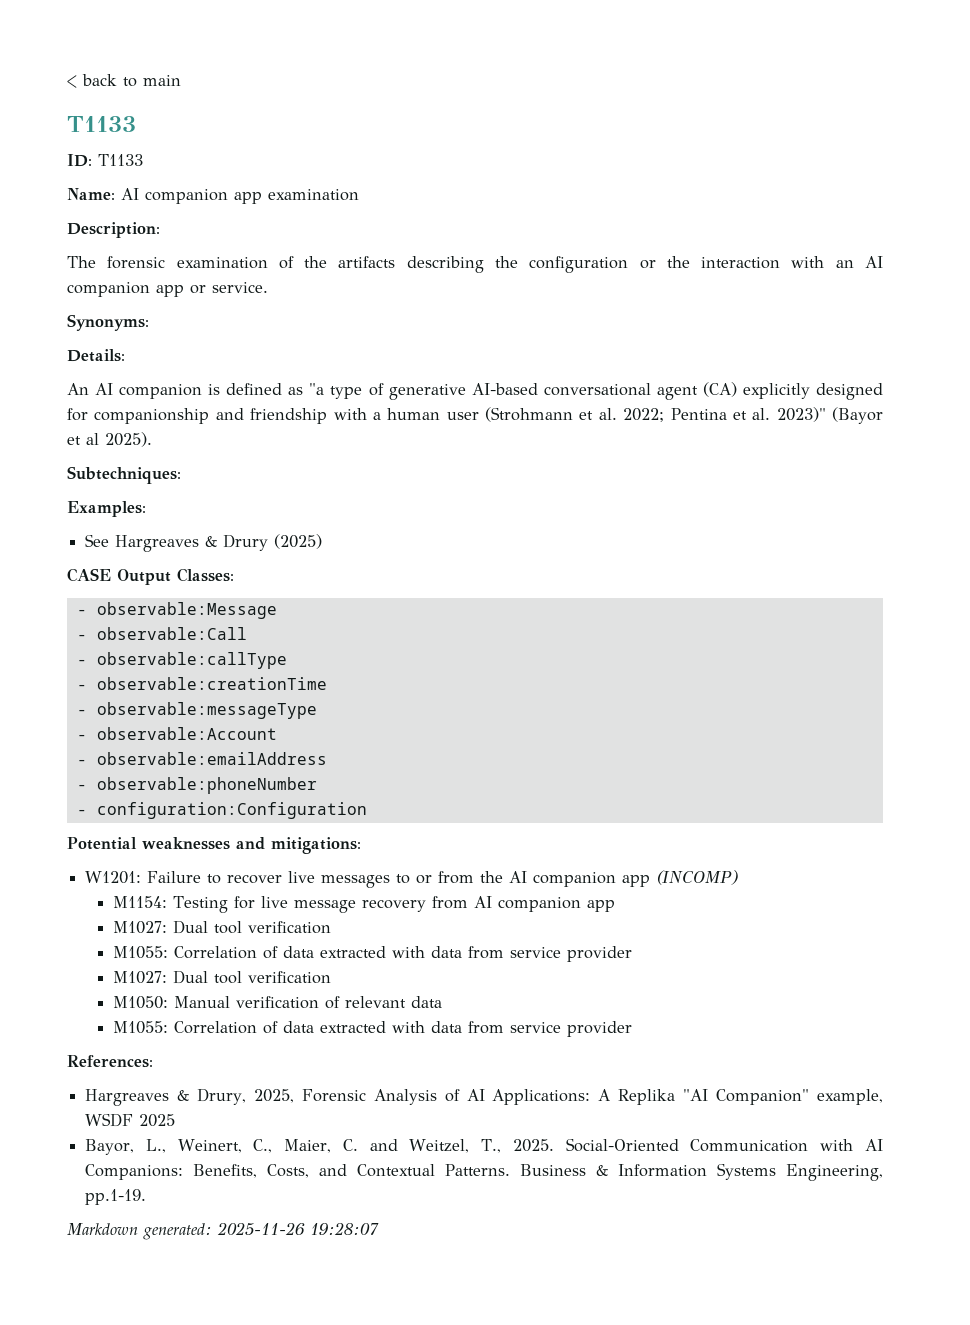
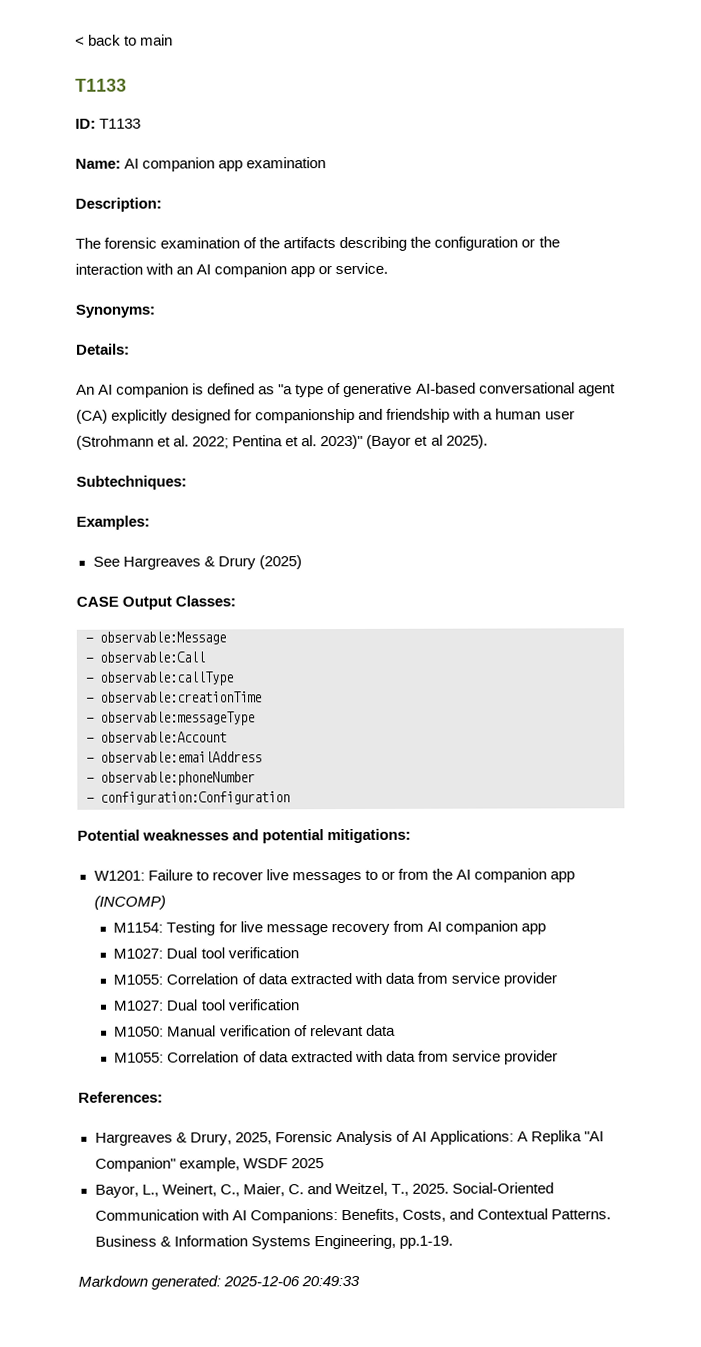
- Potential weaknesses and mitigations:
+ Potential weaknesses and potential mitigations:
- Markdown generated: 2025-11-26 19:28:07
+ Markdown generated: 2025-12-06 20:49:33

